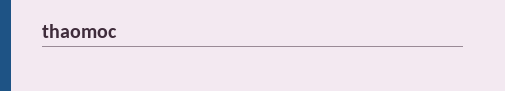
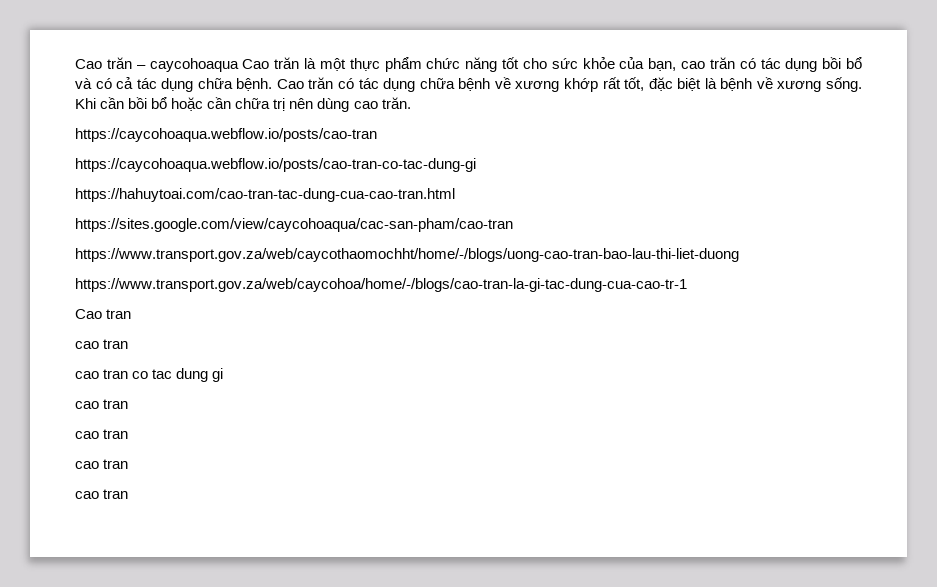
- thaomoc
+ Cao trăn – caycohoaqua Cao trăn là một thực phẩm chức năng tốt cho sức khỏe của bạn, cao trăn có tác dụng bồi bổ và có cả tác dụng chữa bệnh. Cao trăn có tác dụng chữa bệnh về xương khớp rất tốt, đặc biệt là bệnh về xương sống. Khi cần bồi bổ hoặc cần chữa trị nên dùng cao trăn.
+ https://caycohoaqua.webflow.io/posts/cao-tran
+ https://caycohoaqua.webflow.io/posts/cao-tran-co-tac-dung-gi
+ https://hahuytoai.com/cao-tran-tac-dung-cua-cao-tran.html
+ https://sites.google.com/view/caycohoaqua/cac-san-pham/cao-tran
+ https://www.transport.gov.za/web/caycothaomochht/home/-/blogs/uong-cao-tran-bao-lau-thi-liet-duong
+ https://www.transport.gov.za/web/caycohoa/home/-/blogs/cao-tran-la-gi-tac-dung-cua-cao-tr-1
+ Cao tran
+ cao tran
+ cao tran co tac dung gi
+ cao tran
+ cao tran
+ cao tran
+ cao tran

